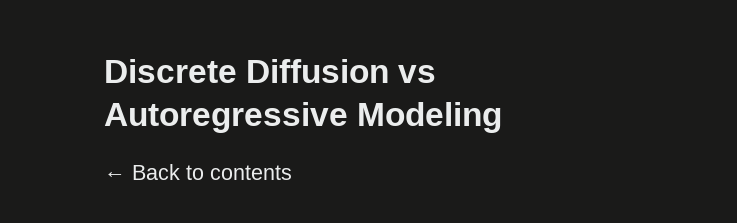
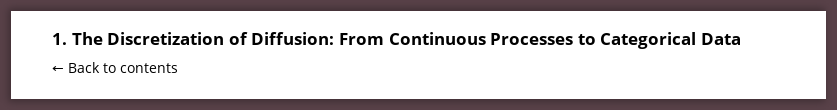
- Discrete Diffusion vs Autoregressive Modeling
+ 1. The Discretization of Diffusion: From Continuous Processes to Categorical Data

